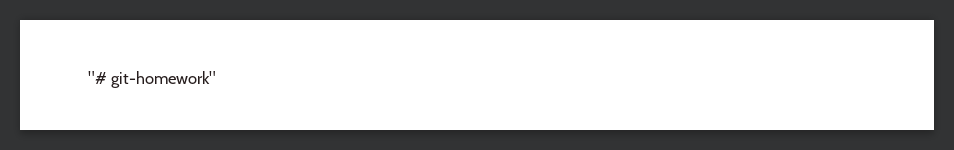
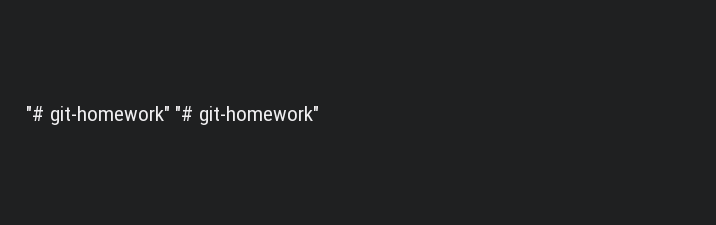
- "# git-homework"
+ "# git-homework" "# git-homework"

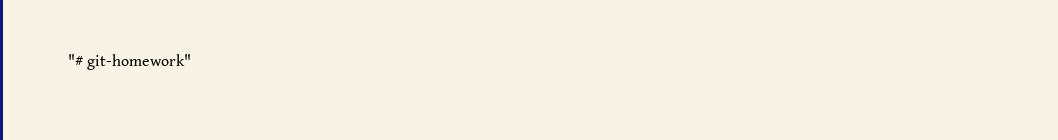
- "# git-homework" "# git-homework"
+ "# git-homework"

